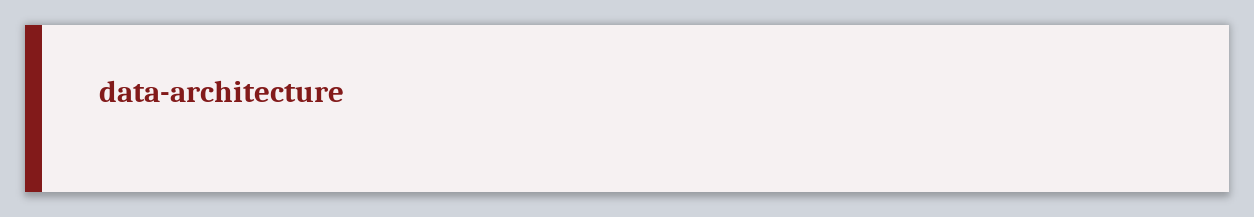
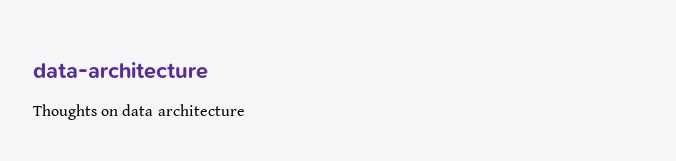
+ Thoughts on data architecture

